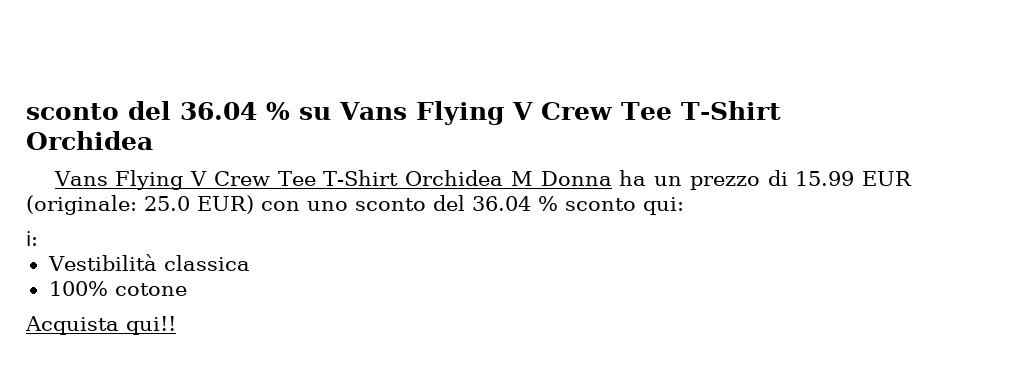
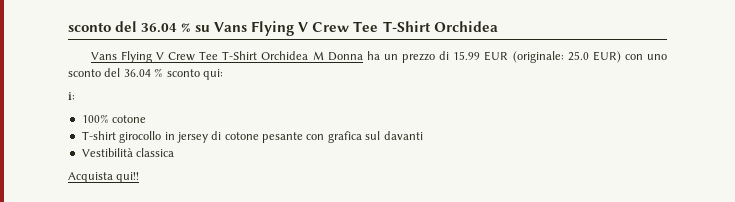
+ 100% cotone
+ T-shirt girocollo in jersey di cotone pesante con grafica sul davanti
- 100% cotone

